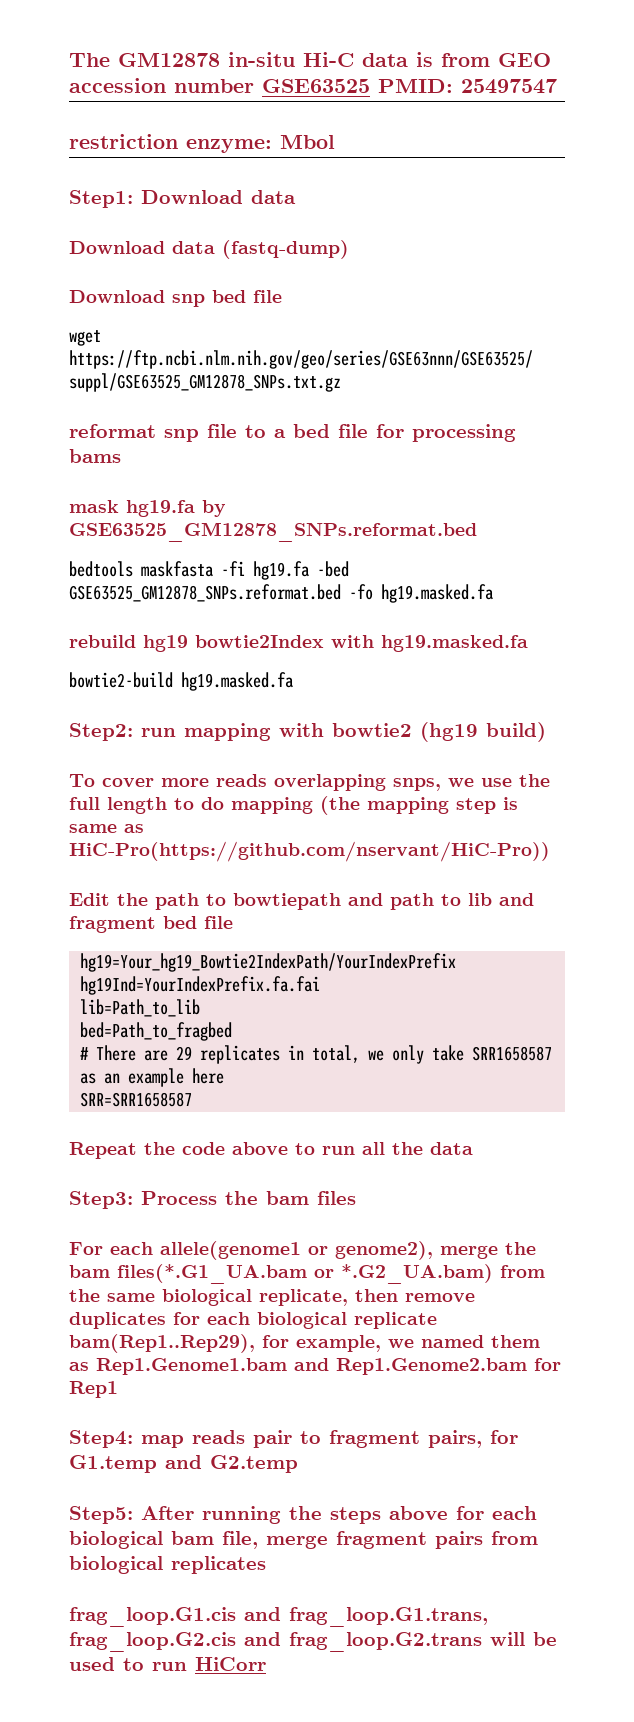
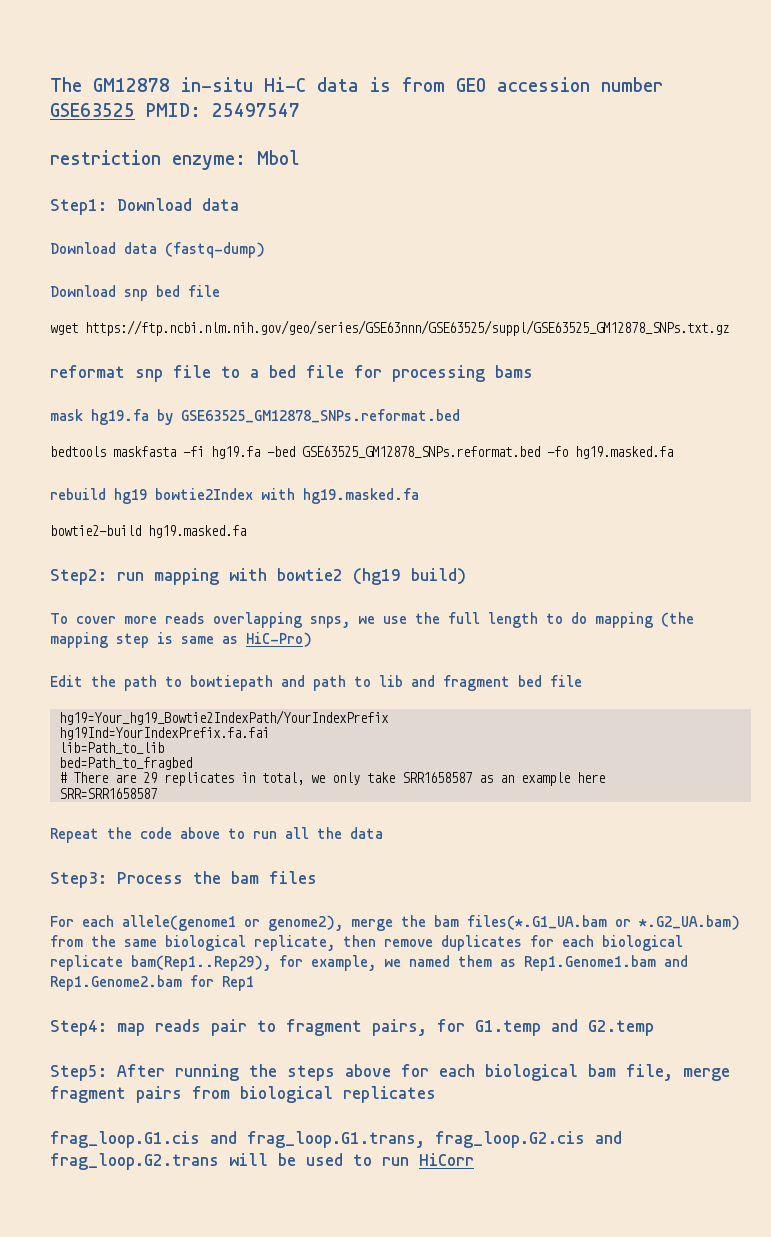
- To cover more reads overlapping snps, we use the full length to do mapping (the mapping step is same as HiC-Pro(https://github.com/nservant/HiC-Pro))
+ To cover more reads overlapping snps, we use the full length to do mapping (the mapping step is same as HiC-Pro)

